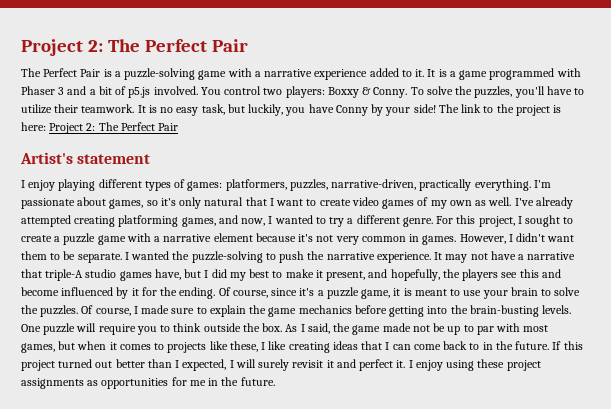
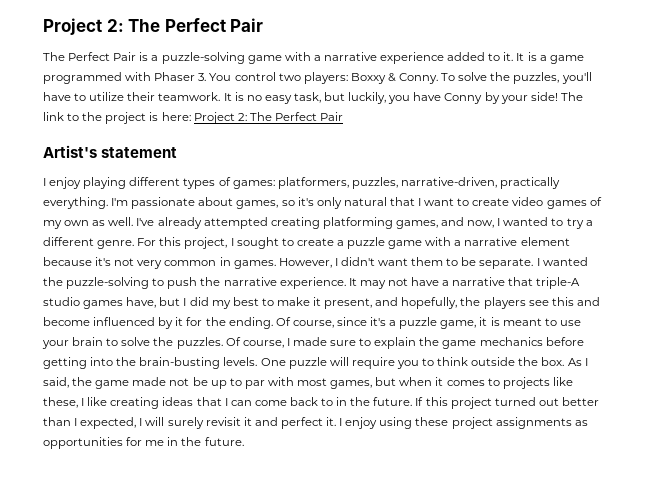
- It is a game programmed with Phaser 3 and a bit of p5.js involved. You control two players: Boxxy & Conny.
+ It is a game programmed with Phaser 3. You control two players: Boxxy & Conny.

